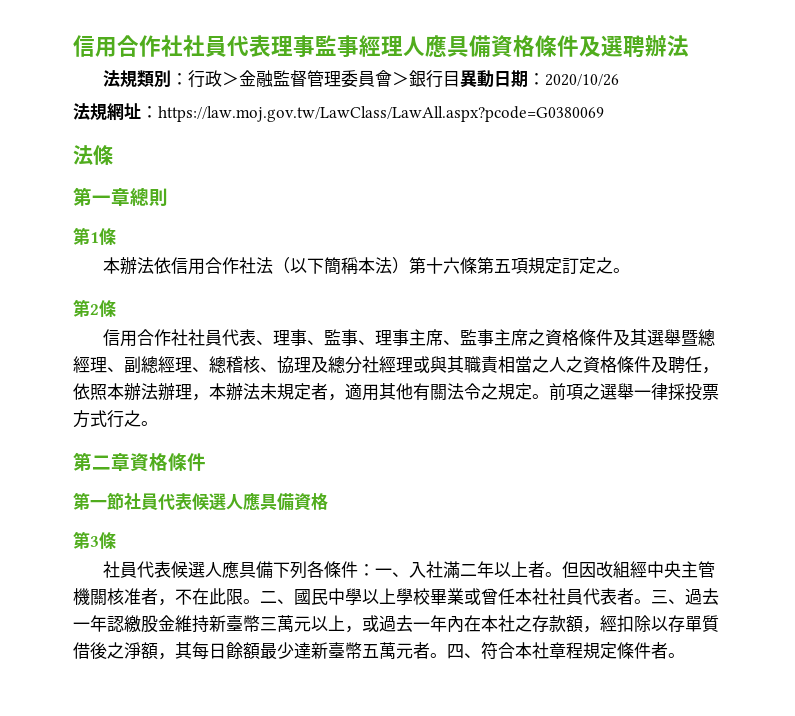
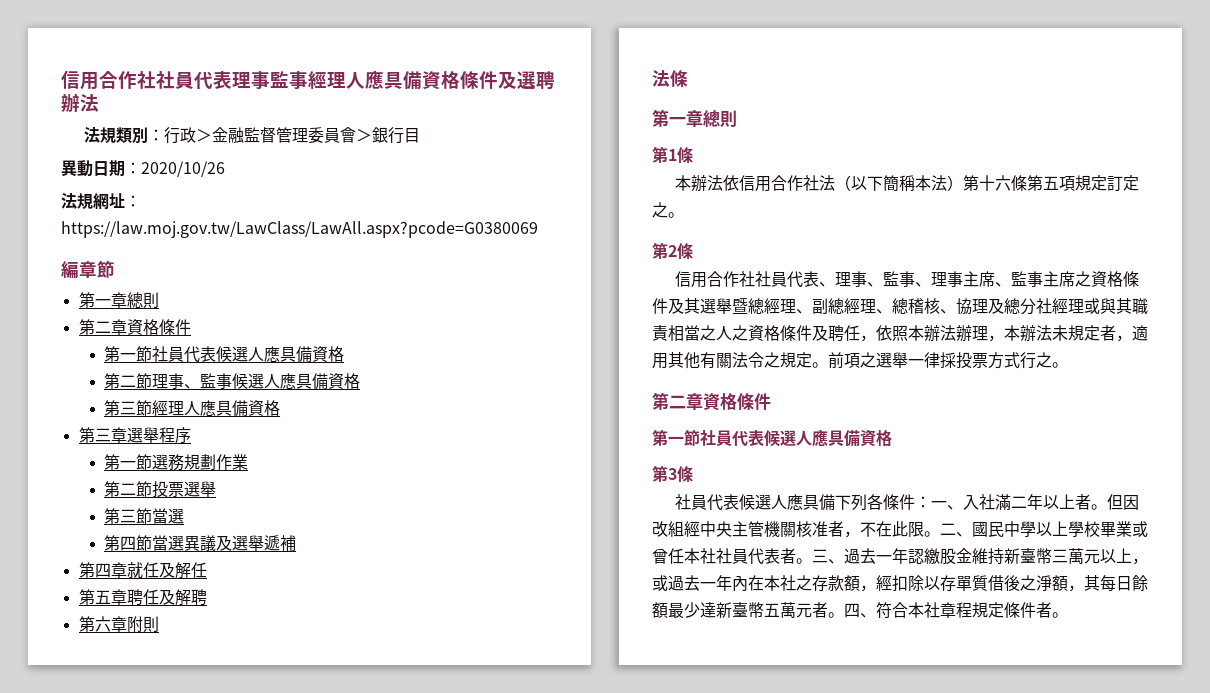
- 法規類別：行政＞金融監督管理委員會＞銀行目異動日期：2020/10/26
+ 法規類別：行政＞金融監督管理委員會＞銀行目
+ 異動日期：2020/10/26
+ 編章節
+ 第一章總則
+ 第二章資格條件
+ 第一節社員代表候選人應具備資格
+ 第二節理事、監事候選人應具備資格
+ 第三節經理人應具備資格
+ 第三章選舉程序
+ 第一節選務規劃作業
+ 第二節投票選舉
+ 第三節當選
+ 第四節當選異議及選舉遞補
+ 第四章就任及解任
+ 第五章聘任及解聘
+ 第六章附則

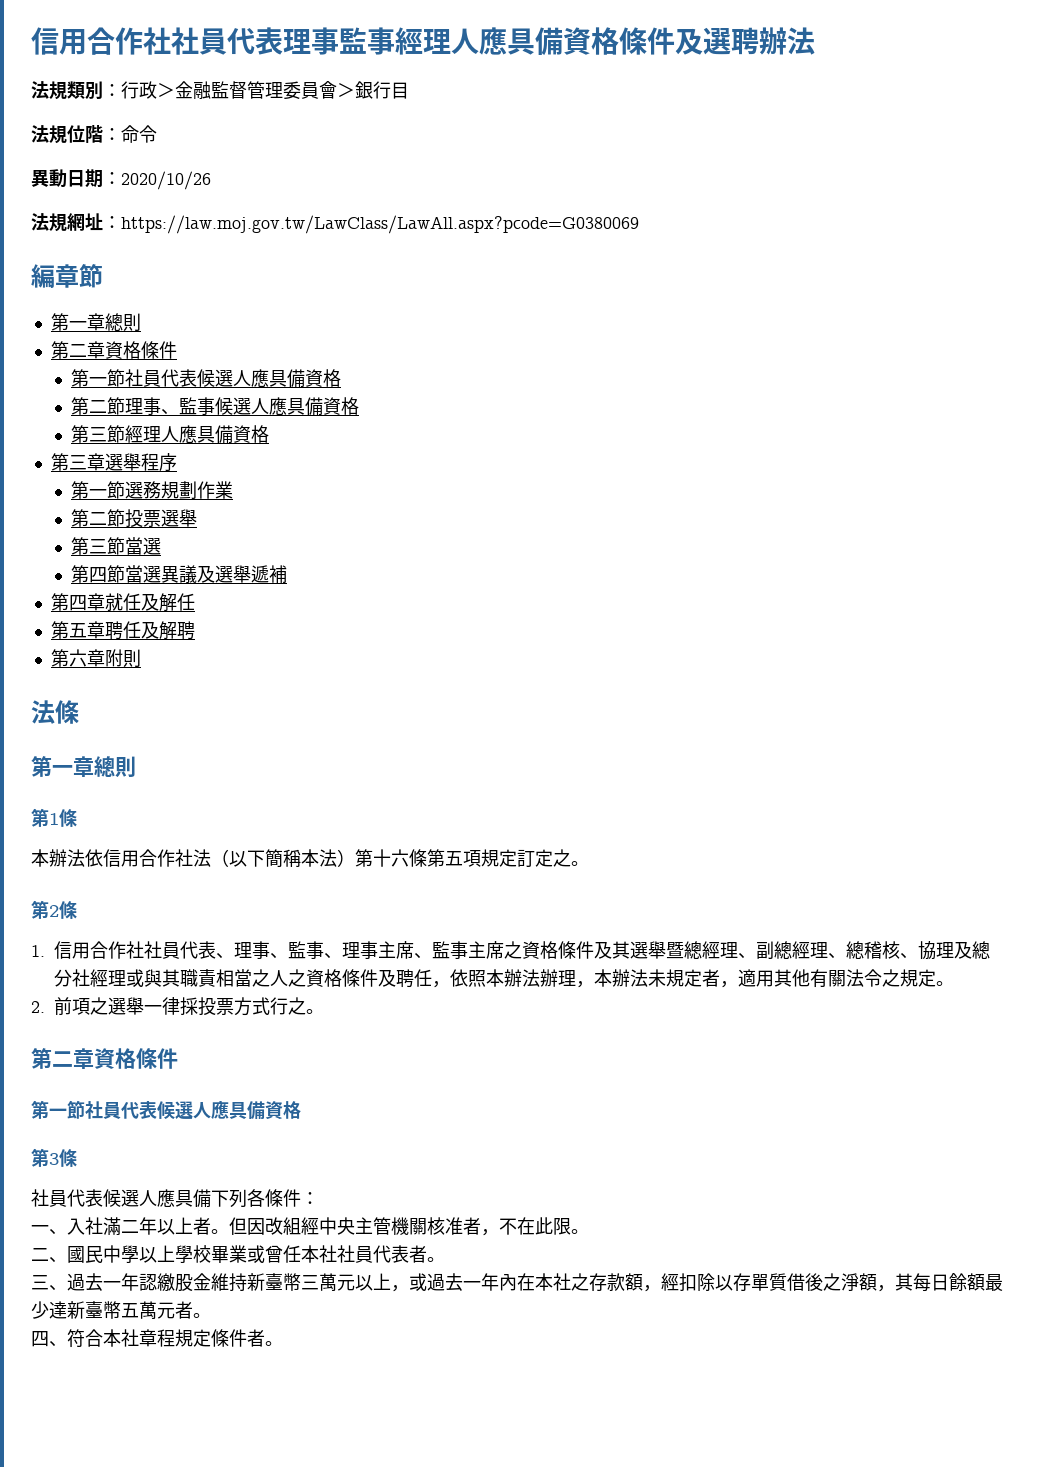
+ 法規位階：命令
- 信用合作社社員代表、理事、監事、理事主席、監事主席之資格條件及其選舉暨總經理、副總經理、總稽核、協理及總分社經理或與其職責相當之人之資格條件及聘任，依照本辦法辦理，本辦法未規定者，適用其他有關法令之規定。前項之選舉一律採投票方式行之。
+ 1.信用合作社社員代表、理事、監事、理事主席、監事主席之資格條件及其選舉暨總經理、副總經理、總稽核、協理及總分社經理或與其職責相當之人之資格條件及聘任，依照本辦法辦理，本辦法未規定者，適用其他有關法令之規定。
+ 2.前項之選舉一律採投票方式行之。
- 社員代表候選人應具備下列各條件：一、入社滿二年以上者。
+ 社員代表候選人應具備下列各條件：
+ 一、入社滿二年以上者。
- 但因改組經中央主管機關核准者，不在此限。二、國民中學以上學校畢業或曾任本社社員代表者。三、過去一年認繳股金維持新臺幣三萬元以上，或過去一年內在本社之存款額，經扣除以存單質借後之淨額，其每日餘額最少達新臺幣五萬元者。四、符合本社章程規定條件者。
+ 但因改組經中央主管機關核准者，不在此限。
+ 二、國民中學以上學校畢業或曾任本社社員代表者。
+ 三、過去一年認繳股金維持新臺幣三萬元以上，或過去一年內在本社之存款額，經扣除以存單質借後之淨額，其每日餘額最少達新臺幣五萬元者。
+ 四、符合本社章程規定條件者。

